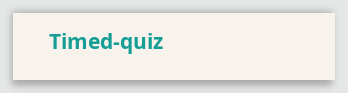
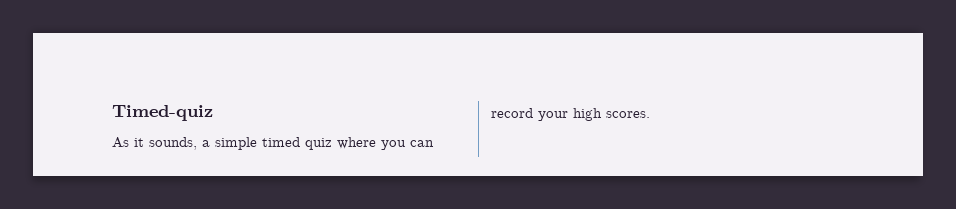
+ As it sounds, a simple timed quiz where you can record your high scores.

